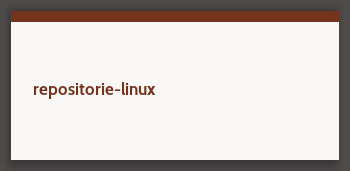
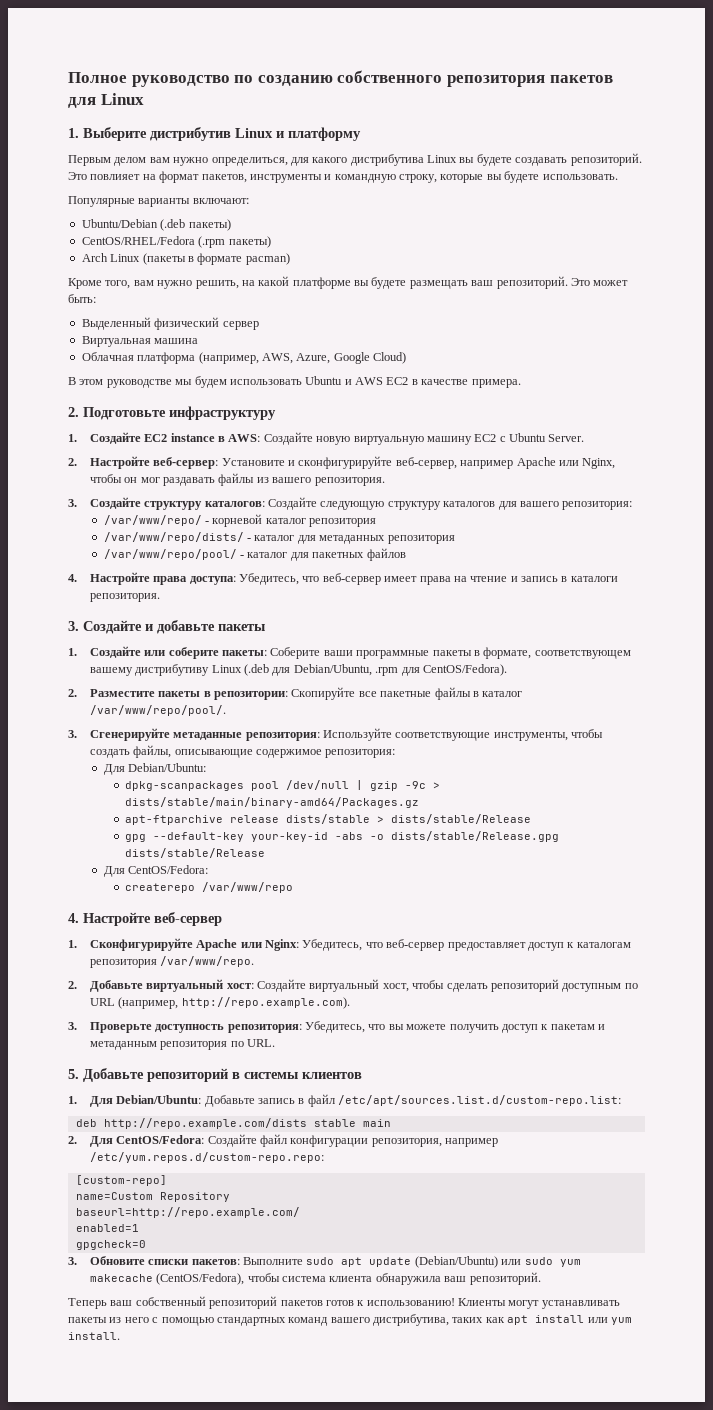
- repositorie-linux
+ Полное руководство по созданию собственного репозитория пакетов для Linux
+ 1. Выберите дистрибутив Linux и платформу
+ Первым делом вам нужно определиться, для какого дистрибутива Linux вы будете создавать репозиторий. Это повлияет на формат пакетов, инструменты и командную строку, которые вы будете использовать.
+ Популярные варианты включают:
+ Ubuntu/Debian (.deb пакеты)
+ CentOS/RHEL/Fedora (.rpm пакеты)
+ Arch Linux (пакеты в формате pacman)
+ Кроме того, вам нужно решить, на какой платформе вы будете размещать ваш репозиторий. Это может быть:
+ Выделенный физический сервер
+ Виртуальная машина
+ Облачная платформа (например, AWS, Azure, Google Cloud)
+ В этом руководстве мы будем использовать Ubuntu и AWS EC2 в качестве примера.
+ 2. Подготовьте инфраструктуру
+ 1. Создайте EC2 instance в AWS: Создайте новую виртуальную машину EC2 с Ubuntu Server.
+ 2. Настройте веб-сервер: Установите и сконфигурируйте веб-сервер, например Apache или Nginx, чтобы он мог раздавать файлы из вашего репозитория.
+ 3. Создайте структуру каталогов: Создайте следующую структуру каталогов для вашего репозитория:
+ /var/www/repo/ - корневой каталог репозитория
+ /var/www/repo/dists/ - каталог для метаданных репозитория
+ /var/www/repo/pool/ - каталог для пакетных файлов
+ 4. Настройте права доступа: Убедитесь, что веб-сервер имеет права на чтение и запись в каталоги репозитория.
+ 3. Создайте и добавьте пакеты
+ 1. Создайте или соберите пакеты: Соберите ваши программные пакеты в формате, соответствующем вашему дистрибутиву Linux (.deb для Debian/Ubuntu, .rpm для CentOS/Fedora).
+ 2. Разместите пакеты в репозитории: Скопируйте все пакетные файлы в каталог /var/www/repo/pool/.
+ 3. Сгенерируйте метаданные репозитория: Используйте соответствующие инструменты, чтобы создать файлы, описывающие содержимое репозитория:
+ Для Debian/Ubuntu:
+ dpkg-scanpackages pool /dev/null | gzip -9c > dists/stable/main/binary-amd64/Packages.gz
+ apt-ftparchive release dists/stable > dists/stable/Release
+ gpg --default-key your-key-id -abs -o dists/stable/Release.gpg dists/stable/Release
+ Для CentOS/Fedora:
+ createrepo /var/www/repo
+ 4. Настройте веб-сервер
+ 1. Сконфигурируйте Apache или Nginx: Убедитесь, что веб-сервер предоставляет доступ к каталогам репозитория /var/www/repo.
+ 2. Добавьте виртуальный хост: Создайте виртуальный хост, чтобы сделать репозиторий доступным по URL (например, http://repo.example.com).
+ 3. Проверьте доступность репозитория: Убедитесь, что вы можете получить доступ к пакетам и метаданным репозитория по URL.
+ 5. Добавьте репозиторий в системы клиентов
+ 1. Для Debian/Ubuntu: Добавьте запись в файл /etc/apt/sources.list.d/custom-repo.list:
+ deb http://repo.example.com/dists stable main
+ 2. Для CentOS/Fedora: Создайте файл конфигурации репозитория, например /etc/yum.repos.d/custom-repo.repo:
+ [custom-repo]
+ name=Custom Repository
+ baseurl=http://repo.example.com/
+ enabled=1
+ gpgcheck=0
+ 3. Обновите списки пакетов: Выполните sudo apt update (Debian/Ubuntu) или sudo yum makecache (CentOS/Fedora), чтобы система клиента обнаружила ваш репозиторий.
+ Теперь ваш собственный репозиторий пакетов готов к использованию! Клиенты могут устанавливать пакеты из него с помощью стандартных команд вашего дистрибутива, таких как apt install или yum install.

